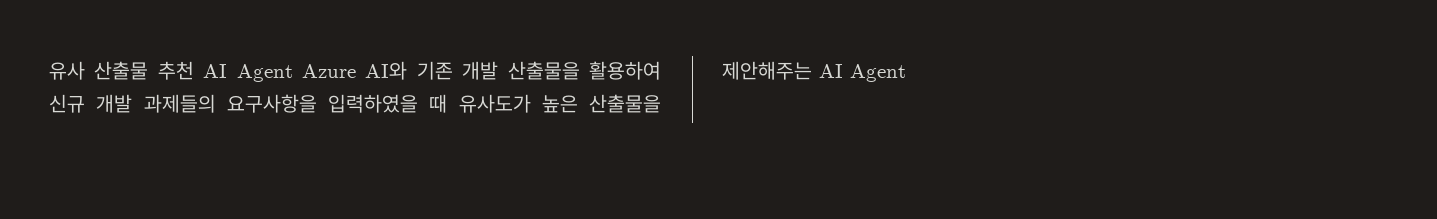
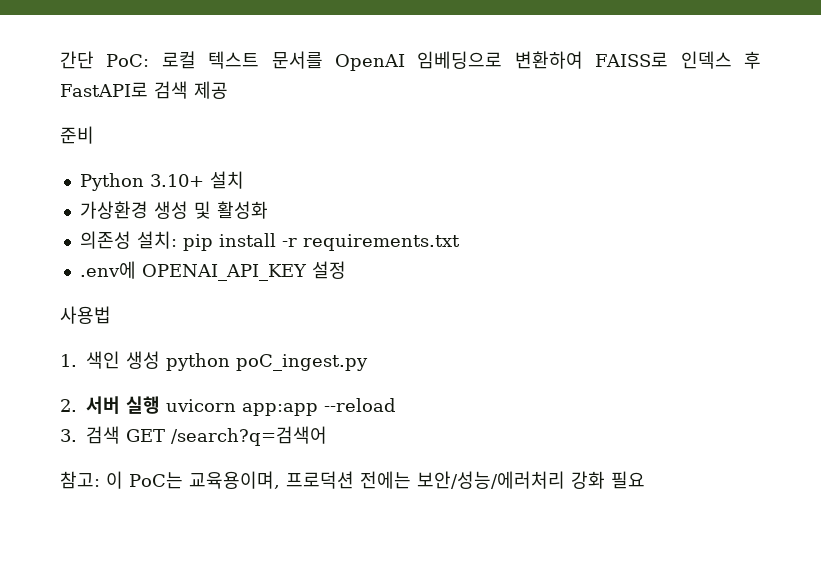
- 유사 산출물 추천 AI Agent Azure AI와 기존 개발 산출물을 활용하여 신규 개발 과제들의 요구사항을 입력하였을 때 유사도가 높은 산출물을 제안해주는 AI Agent
+ 간단 PoC: 로컬 텍스트 문서를 OpenAI 임베딩으로 변환하여 FAISS로 인덱스 후 FastAPI로 검색 제공
+ 준비
+ Python 3.10+ 설치
+ 가상환경 생성 및 활성화
+ 의존성 설치: pip install -r requirements.txt
+ .env에 OPENAI_API_KEY 설정
+ 사용법
+ 1. 색인 생성 python poC_ingest.py
+ 2. 서버 실행 uvicorn app:app --reload
+ 3. 검색 GET /search?q=검색어
+ 참고: 이 PoC는 교육용이며, 프로덕션 전에는 보안/성능/에러처리 강화 필요

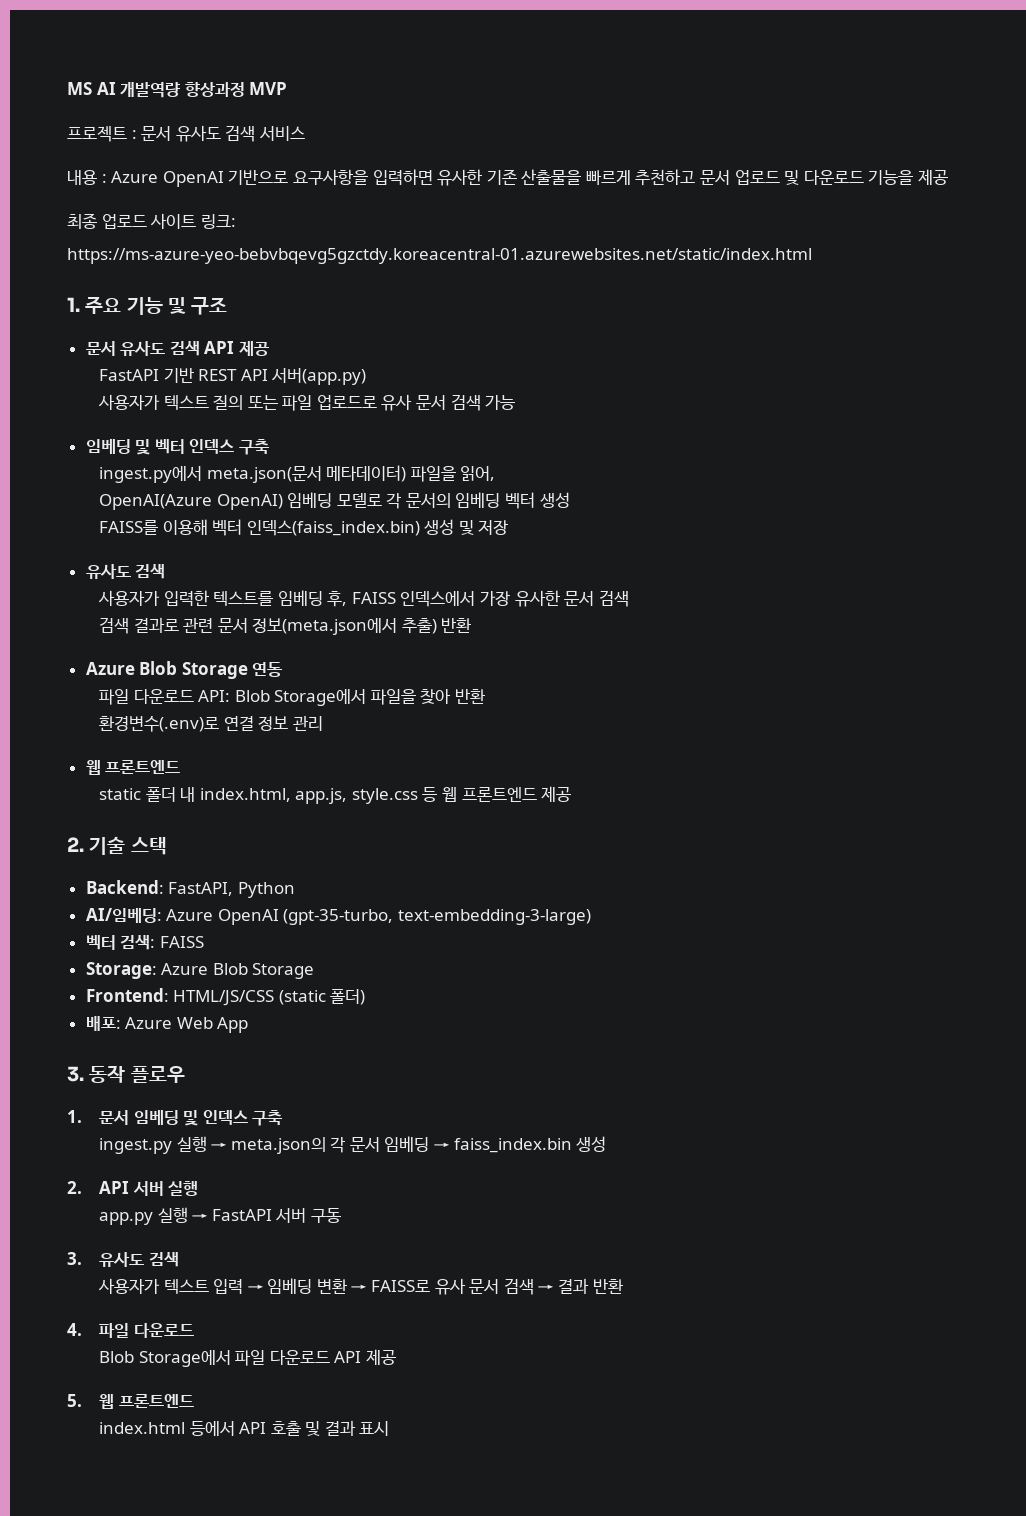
- 간단 PoC: 로컬 텍스트 문서를 OpenAI 임베딩으로 변환하여 FAISS로 인덱스 후 FastAPI로 검색 제공
- 준비
- Python 3.10+ 설치
- 가상환경 생성 및 활성화
- 의존성 설치: pip install -r requirements.txt
- .env에 OPENAI_API_KEY 설정
- 사용법
- 1. 색인 생성 python poC_ingest.py
- 2. 서버 실행 uvicorn app:app --reload
- 3. 검색 GET /search?q=검색어
- 참고: 이 PoC는 교육용이며, 프로덕션 전에는 보안/성능/에러처리 강화 필요
+ MS AI 개발역량 향상과정 MVP
+ 프로젝트 : 문서 유사도 검색 서비스
+ 내용 : Azure OpenAI 기반으로 요구사항을 입력하면 유사한 기존 산출물을 빠르게 추천하고 문서 업로드 및 다운로드 기능을 제공
+ 최종 업로드 사이트 링크:
+ https://ms-azure-yeo-bebvbqevg5gzctdy.koreacentral-01.azurewebsites.net/static/index.html
+ 1. 주요 기능 및 구조
+ 문서 유사도 검색 API 제공
+ FastAPI 기반 REST API 서버(app.py)
+ 사용자가 텍스트 질의 또는 파일 업로드로 유사 문서 검색 가능
+ 임베딩 및 벡터 인덱스 구축
+ ingest.py에서 meta.json(문서 메타데이터) 파일을 읽어,
+ OpenAI(Azure OpenAI) 임베딩 모델로 각 문서의 임베딩 벡터 생성
+ FAISS를 이용해 벡터 인덱스(faiss_index.bin) 생성 및 저장
+ 유사도 검색
+ 사용자가 입력한 텍스트를 임베딩 후, FAISS 인덱스에서 가장 유사한 문서 검색
+ 검색 결과로 관련 문서 정보(meta.json에서 추출) 반환
+ Azure Blob Storage 연동
+ 파일 다운로드 API: Blob Storage에서 파일을 찾아 반환
+ 환경변수(.env)로 연결 정보 관리
+ 웹 프론트엔드
+ static 폴더 내 index.html, app.js, style.css 등 웹 프론트엔드 제공
+ 2. 기술 스택
+ Backend: FastAPI, Python
+ AI/임베딩: Azure OpenAI (gpt-35-turbo, text-embedding-3-large)
+ 벡터 검색: FAISS
+ Storage: Azure Blob Storage
+ Frontend: HTML/JS/CSS (static 폴더)
+ 배포: Azure Web App
+ 3. 동작 플로우
+ 1. 문서 임베딩 및 인덱스 구축
+ ingest.py 실행 → meta.json의 각 문서 임베딩 → faiss_index.bin 생성
+ 2. API 서버 실행
+ app.py 실행 → FastAPI 서버 구동
+ 3. 유사도 검색
+ 사용자가 텍스트 입력 → 임베딩 변환 → FAISS로 유사 문서 검색 → 결과 반환
+ 4. 파일 다운로드
+ Blob Storage에서 파일 다운로드 API 제공
+ 5. 웹 프론트엔드
+ index.html 등에서 API 호출 및 결과 표시

